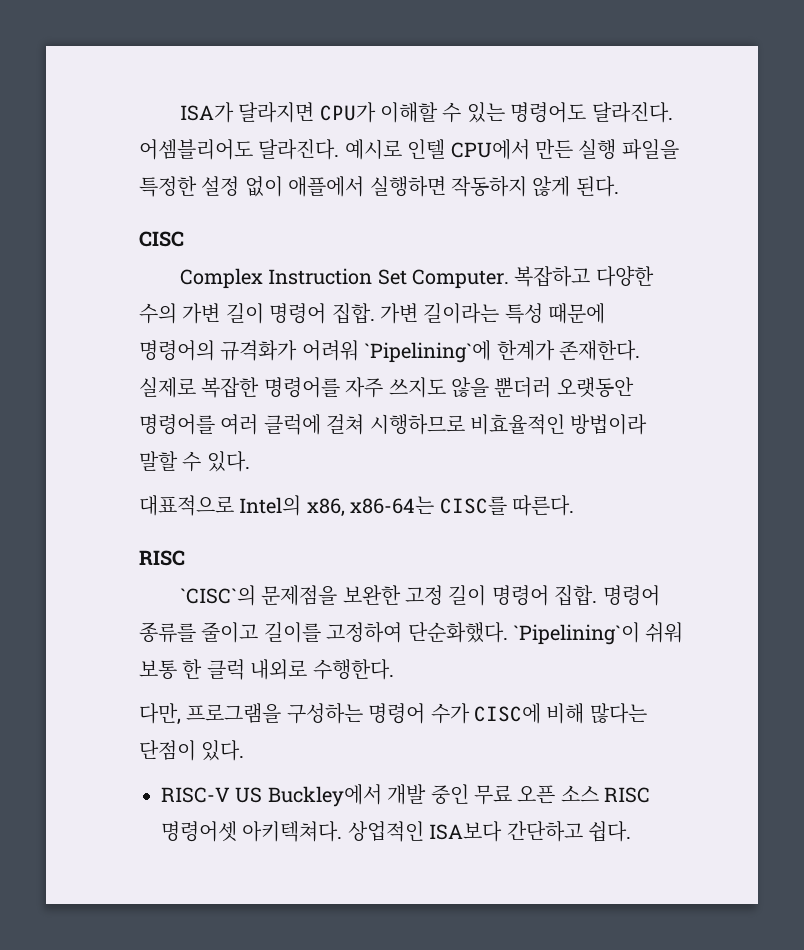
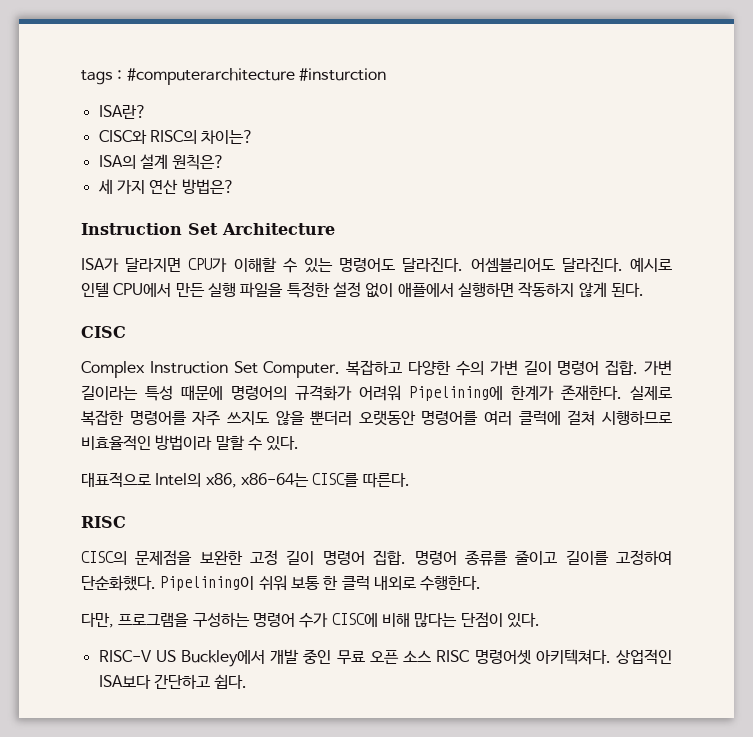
+ tags : #computerarchitecture #insturction
+ ISA란?
+ CISC와 RISC의 차이는?
+ ISA의 설계 원칙은?
+ 세 가지 연산 방법은?
+ Instruction Set Architecture
- 가변 길이라는 특성 때문에 명령어의 규격화가 어려워 `Pipelining`에 한계가 존재한다.
+ 가변 길이라는 특성 때문에 명령어의 규격화가 어려워 Pipelining에 한계가 존재한다.
- `CISC`의 문제점을 보완한 고정 길이 명령어 집합.
+ CISC의 문제점을 보완한 고정 길이 명령어 집합.
- `Pipelining`이 쉬워 보통 한 클럭 내외로 수행한다.
+ Pipelining이 쉬워 보통 한 클럭 내외로 수행한다.

